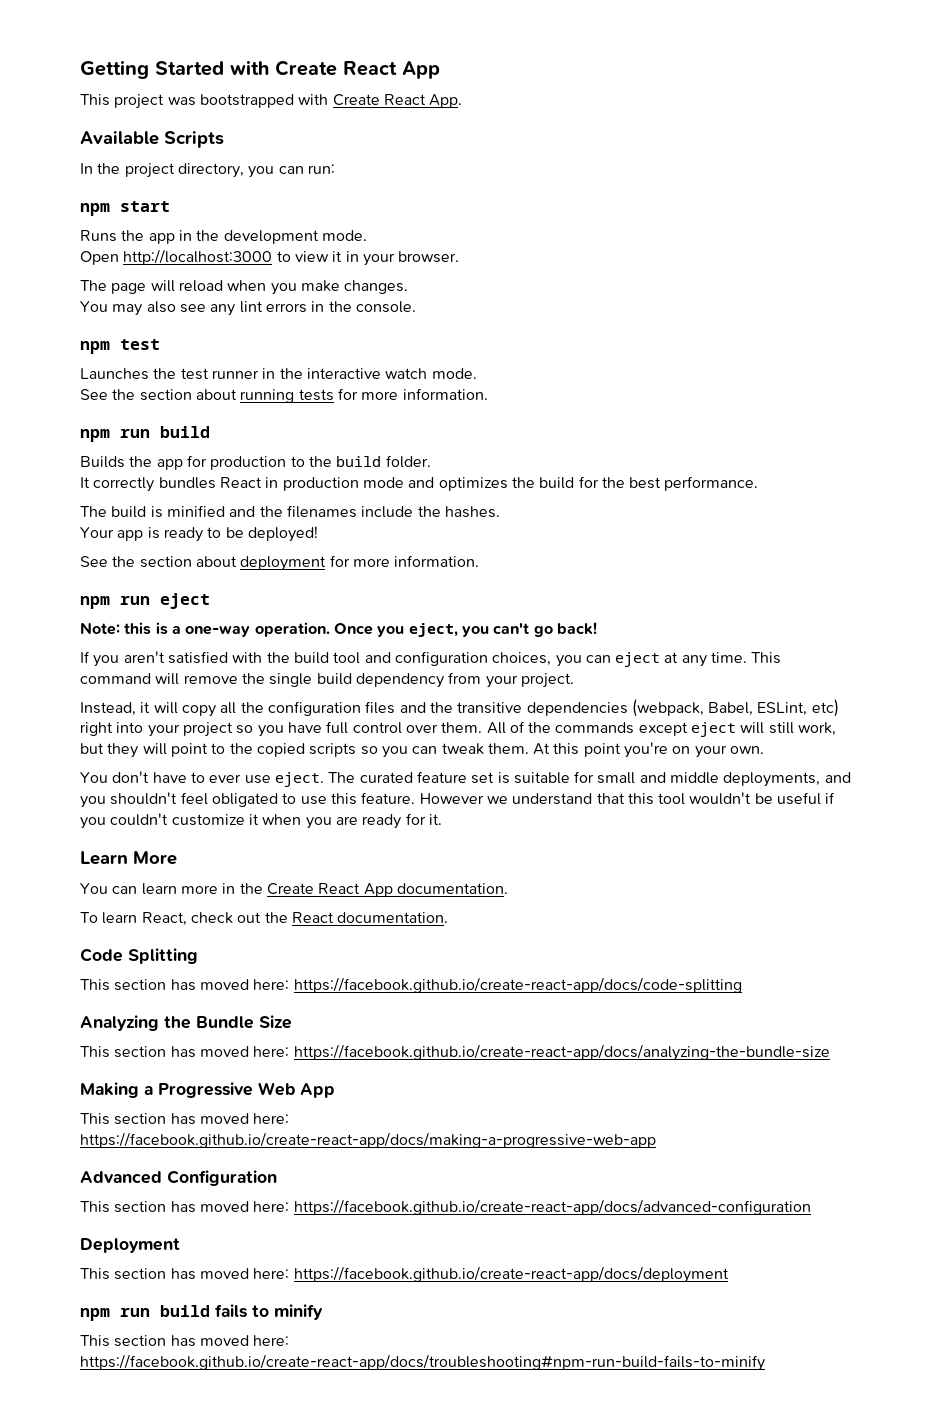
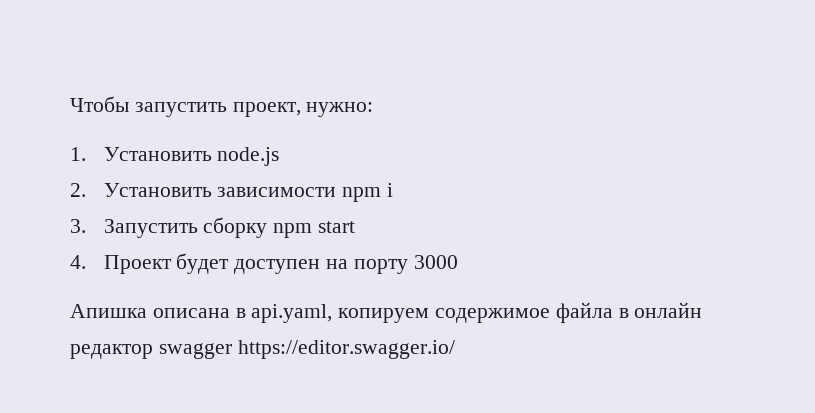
- Getting Started with Create React App
- This project was bootstrapped with Create React App.
- Available Scripts
- In the project directory, you can run:
- npm start
- Runs the app in the development mode.
- Open http://localhost:3000 to view it in your browser.
- The page will reload when you make changes.
- You may also see any lint errors in the console.
- npm test
- Launches the test runner in the interactive watch mode.
- See the section about running tests for more information.
- npm run build
- Builds the app for production to the build folder.
- It correctly bundles React in production mode and optimizes the build for the best performance.
- The build is minified and the filenames include the hashes.
- Your app is ready to be deployed!
- See the section about deployment for more information.
- npm run eject
- Note: this is a one-way operation. Once you eject, you can't go back!
- If you aren't satisfied with the build tool and configuration choices, you can eject at any time. This command will remove the single build dependency from your project.
- Instead, it will copy all the configuration files and the transitive dependencies (webpack, Babel, ESLint, etc) right into your project so you have full control over them. All of the commands except eject will still work, but they will point to the copied scripts so you can tweak them. At this point you're on your own.
- You don't have to ever use eject. The curated feature set is suitable for small and middle deployments, and you shouldn't feel obligated to use this feature. However we understand that this tool wouldn't be useful if you couldn't customize it when you are ready for it.
- Learn More
- You can learn more in the Create React App documentation.
- To learn React, check out the React documentation.
- Code Splitting
- This section has moved here: https://facebook.github.io/create-react-app/docs/code-splitting
- Analyzing the Bundle Size
- This section has moved here: https://facebook.github.io/create-react-app/docs/analyzing-the-bundle-size
- Making a Progressive Web App
- This section has moved here: https://facebook.github.io/create-react-app/docs/making-a-progressive-web-app
- Advanced Configuration
- This section has moved here: https://facebook.github.io/create-react-app/docs/advanced-configuration
- Deployment
- This section has moved here: https://facebook.github.io/create-react-app/docs/deployment
- npm run build fails to minify
- This section has moved here: https://facebook.github.io/create-react-app/docs/troubleshooting#npm-run-build-fails-to-minify
+ Чтобы запустить проект, нужно:
+ 1. Установить node.js
+ 2. Установить зависимости npm i
+ 3. Запустить сборку npm start
+ 4. Проект будет доступен на порту 3000
+ Апишка описана в api.yaml, копируем содержимое файла в онлайн редактор swagger https://editor.swagger.io/

